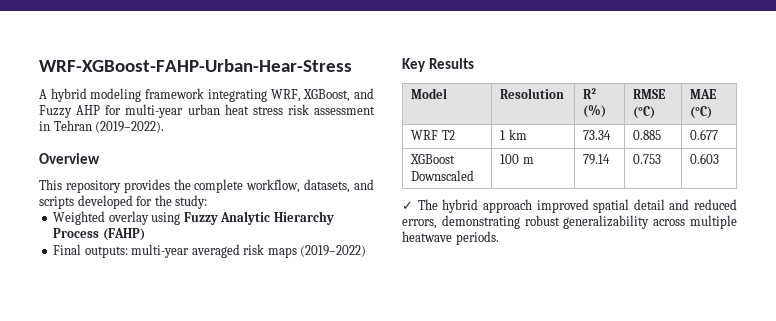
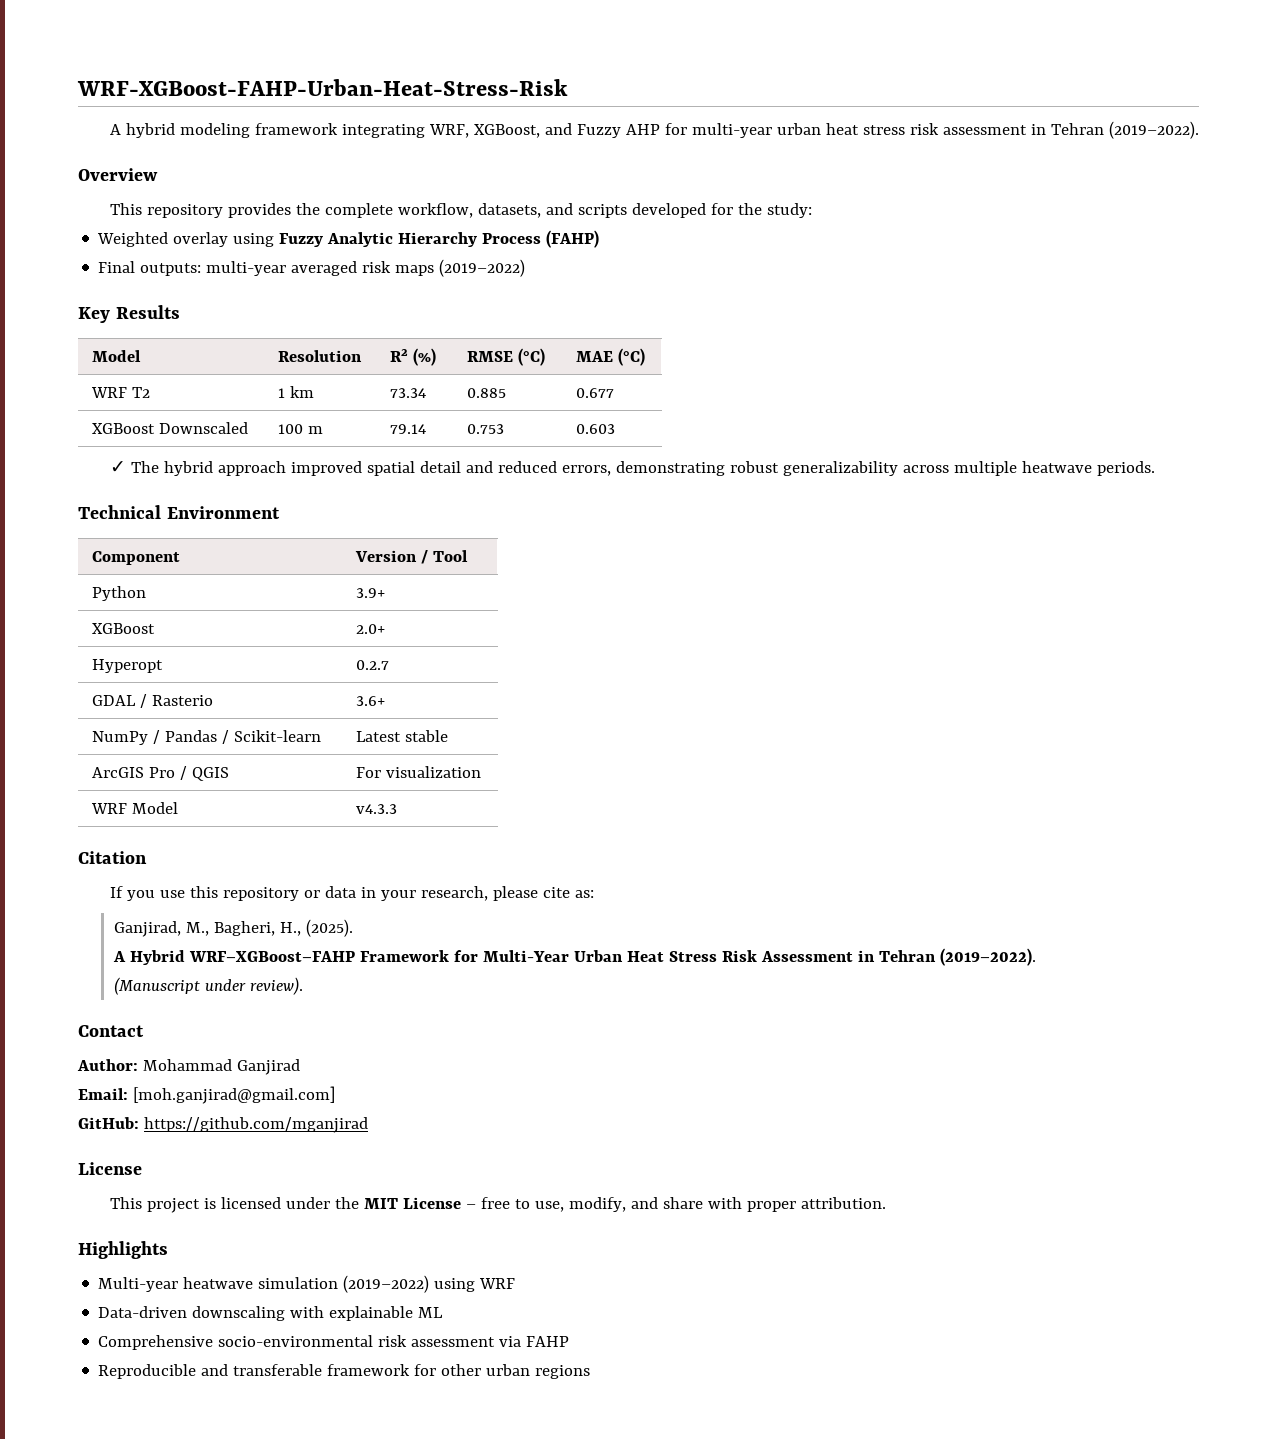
- WRF-XGBoost-FAHP-Urban-Hear-Stress
+ WRF-XGBoost-FAHP-Urban-Heat-Stress-Risk
+ Technical Environment
+ Component | Version / Tool
+ Python | 3.9+
+ XGBoost | 2.0+
+ Hyperopt | 0.2.7
+ GDAL / Rasterio | 3.6+
+ NumPy / Pandas / Scikit-learn | Latest stable
+ ArcGIS Pro / QGIS | For visualization
+ WRF Model | v4.3.3
+ Citation
+ If you use this repository or data in your research, please cite as:
+ Ganjirad, M., Bagheri, H., (2025).
+ A Hybrid WRF–XGBoost–FAHP Framework for Multi-Year Urban Heat Stress Risk Assessment in Tehran (2019–2022).
+ (Manuscript under review).
+ Contact
+ Author: Mohammad Ganjirad
+ Email: [moh.ganjirad@gmail.com]
+ GitHub: https://github.com/mganjirad
+ License
+ This project is licensed under the MIT License – free to use, modify, and share with proper attribution.
+ Highlights
+ Multi-year heatwave simulation (2019–2022) using WRF
+ Data-driven downscaling with explainable ML
+ Comprehensive socio-environmental risk assessment via FAHP
+ Reproducible and transferable framework for other urban regions

